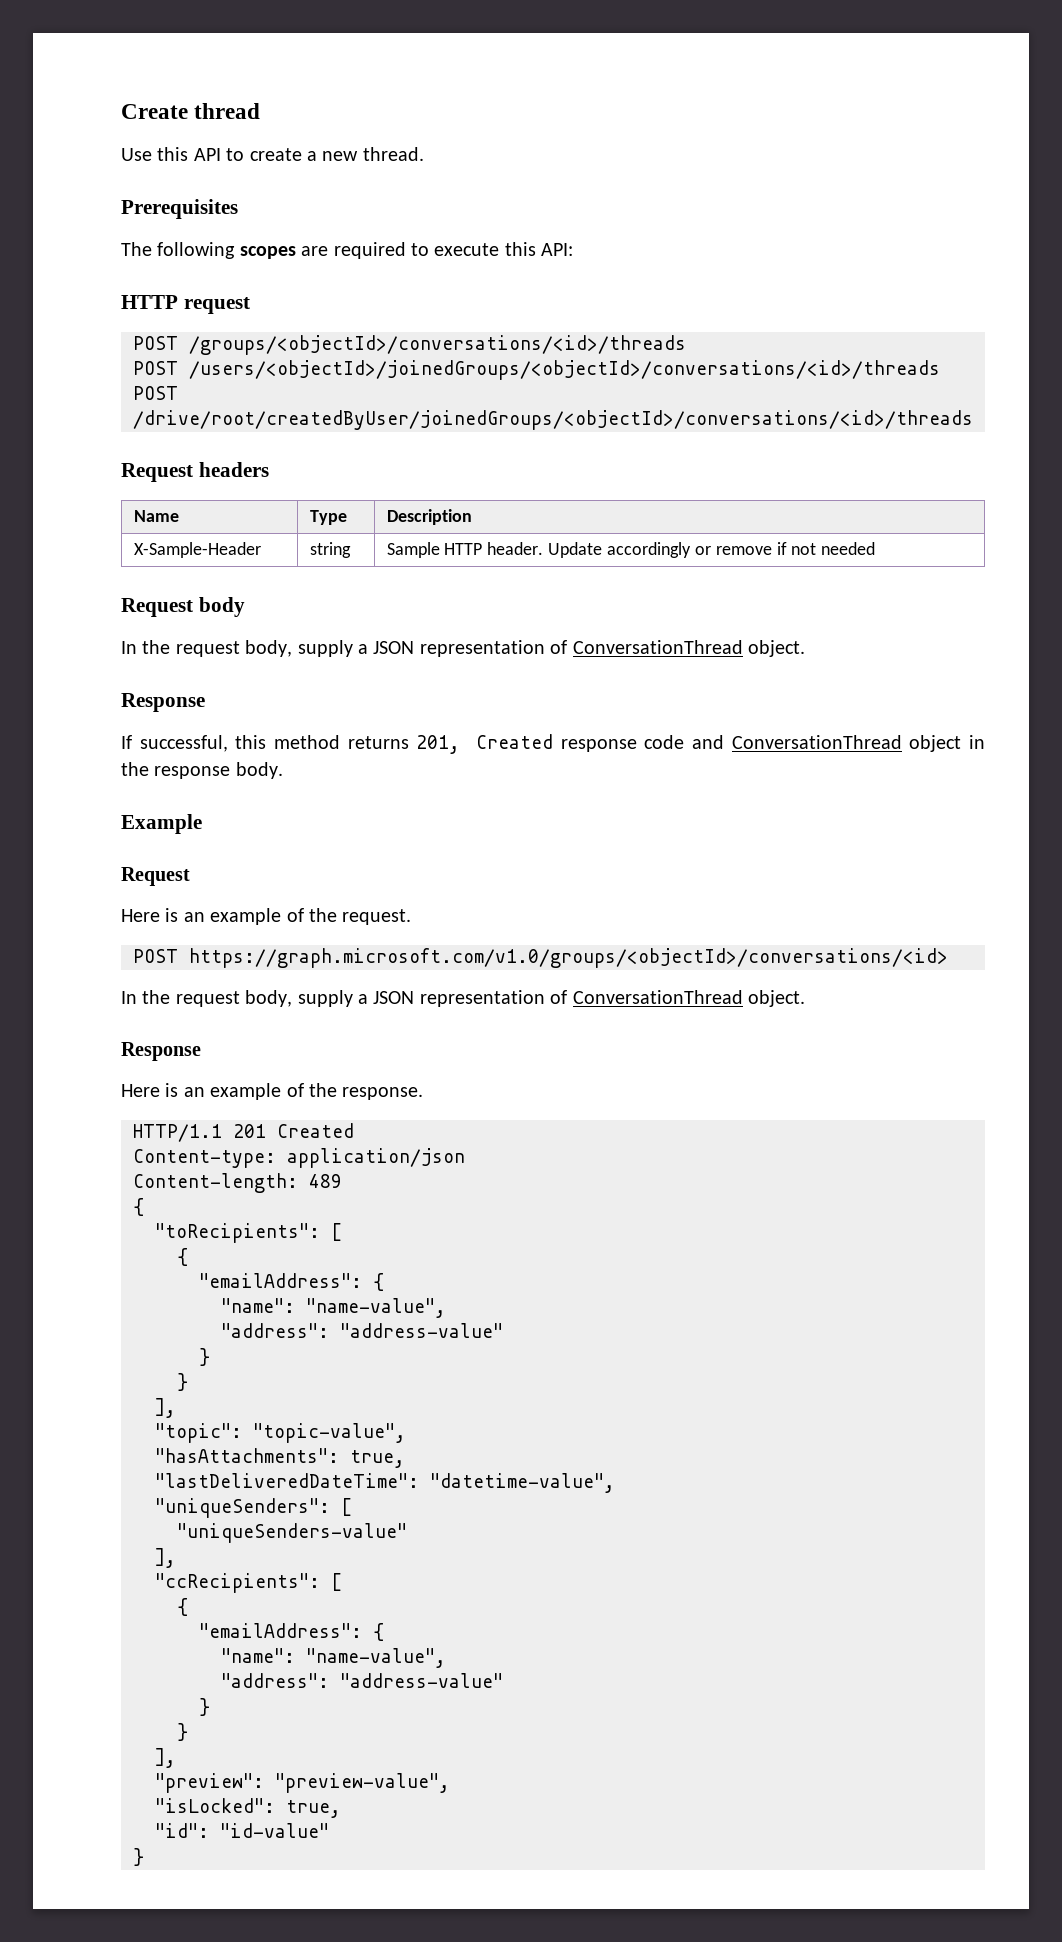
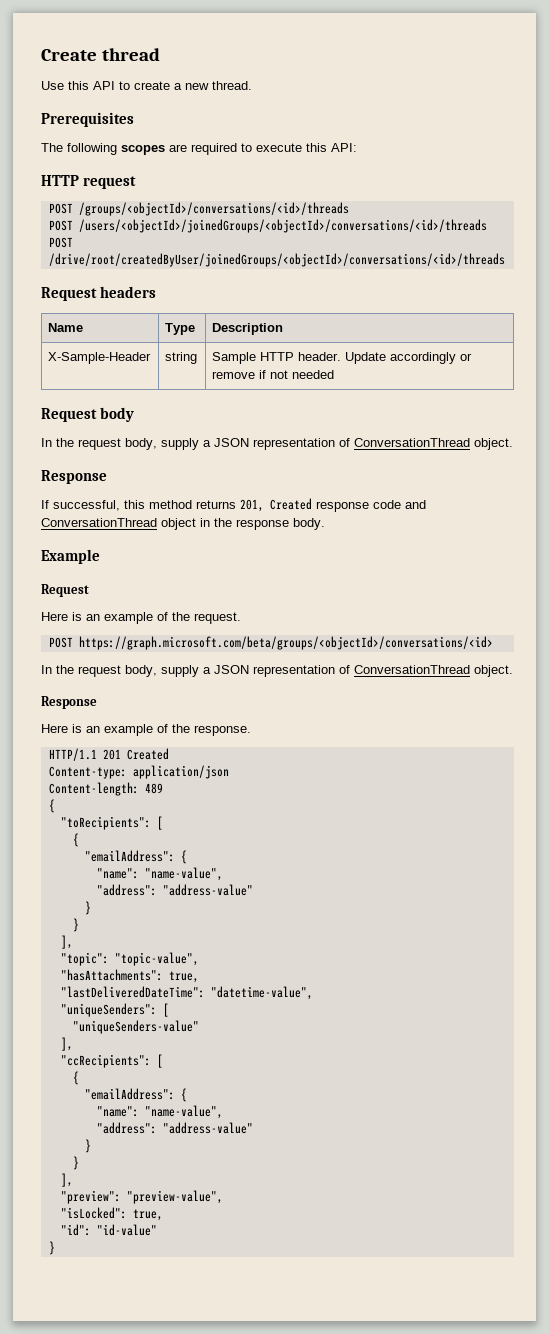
- POST https://graph.microsoft.com/v1.0/groups/<objectId>/conversations/<id>
+ POST https://graph.microsoft.com/beta/groups/<objectId>/conversations/<id>

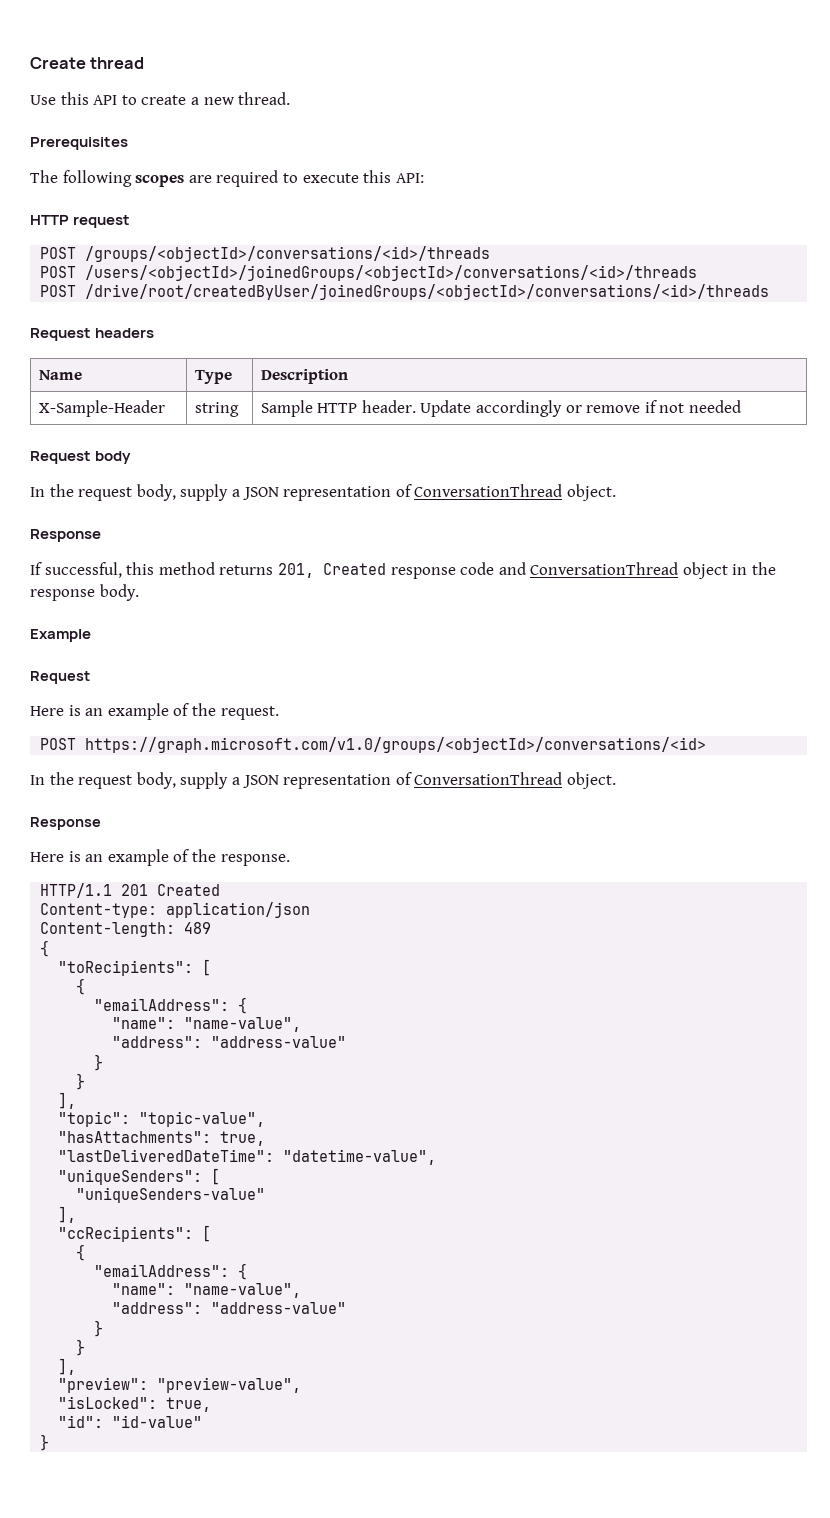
- POST https://graph.microsoft.com/beta/groups/<objectId>/conversations/<id>
+ POST https://graph.microsoft.com/v1.0/groups/<objectId>/conversations/<id>

